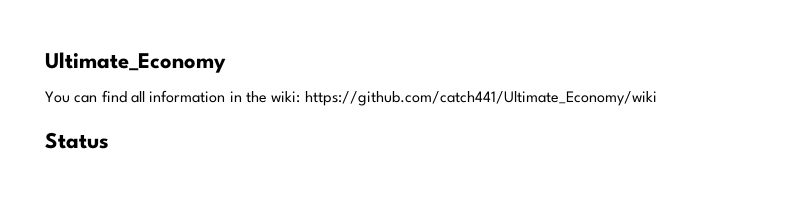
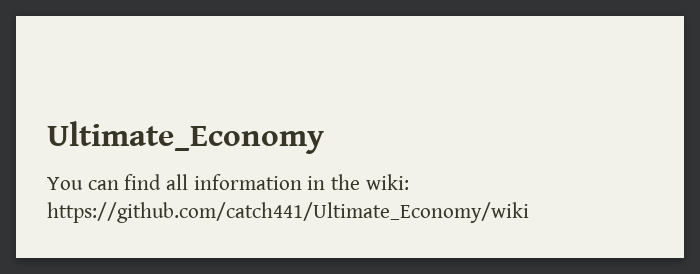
- Status

